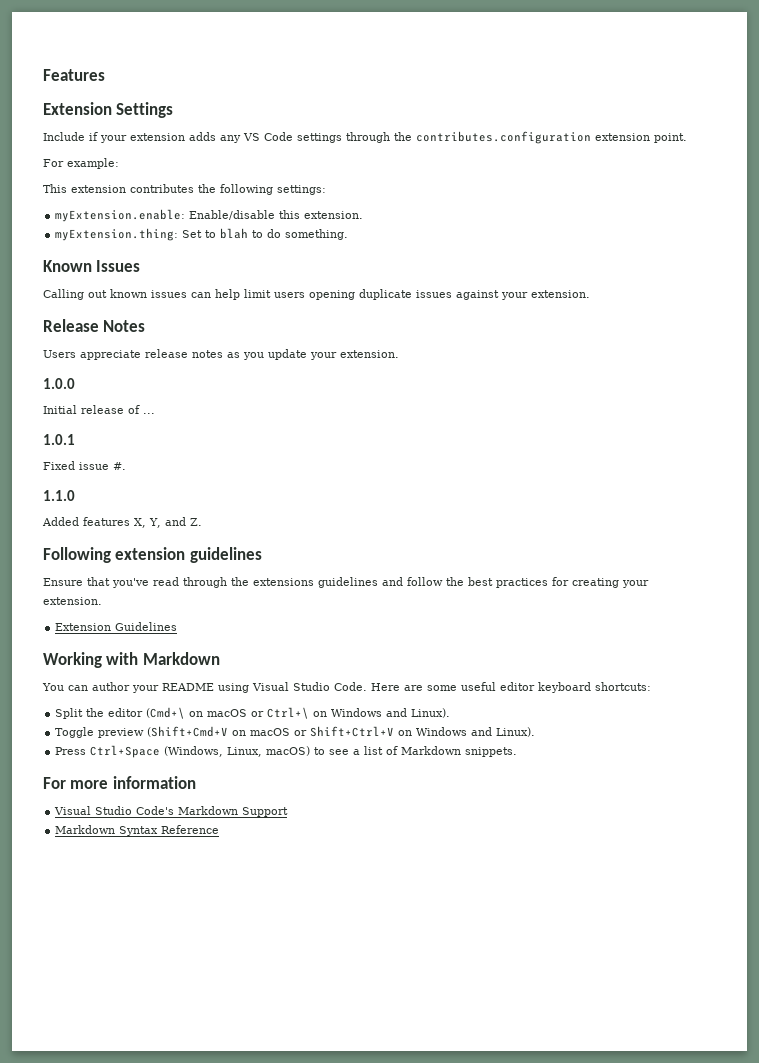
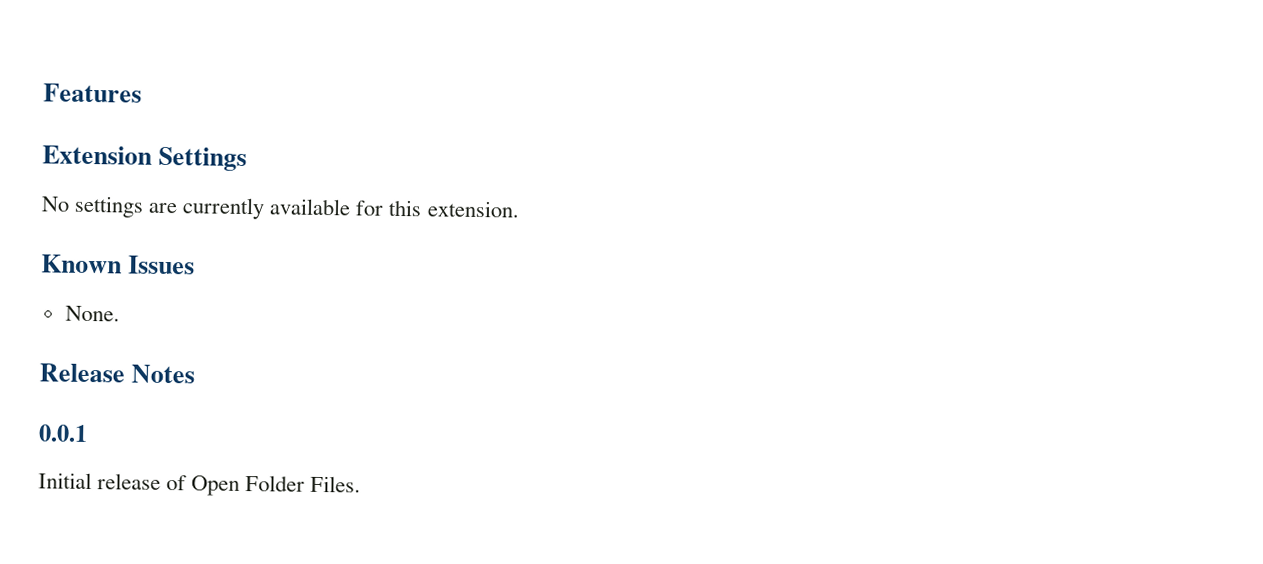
- Include if your extension adds any VS Code settings through the contributes.configuration extension point.
- For example:
- This extension contributes the following settings:
- myExtension.enable: Enable/disable this extension.
- myExtension.thing: Set to blah to do something.
+ No settings are currently available for this extension.
  Known Issues
- Calling out known issues can help limit users opening duplicate issues against your extension.
+ None.
  Release Notes
- Users appreciate release notes as you update your extension.
- 1.0.0
- Initial release of ...
- 1.0.1
- Fixed issue #.
- 1.1.0
- Added features X, Y, and Z.
- Following extension guidelines
- Ensure that you've read through the extensions guidelines and follow the best practices for creating your extension.
- Extension Guidelines
- Working with Markdown
- You can author your README using Visual Studio Code. Here are some useful editor keyboard shortcuts:
- Split the editor (Cmd+\ on macOS or Ctrl+\ on Windows and Linux).
- Toggle preview (Shift+Cmd+V on macOS or Shift+Ctrl+V on Windows and Linux).
- Press Ctrl+Space (Windows, Linux, macOS) to see a list of Markdown snippets.
- For more information
- Visual Studio Code's Markdown Support
- Markdown Syntax Reference
+ 0.0.1
+ Initial release of Open Folder Files.

